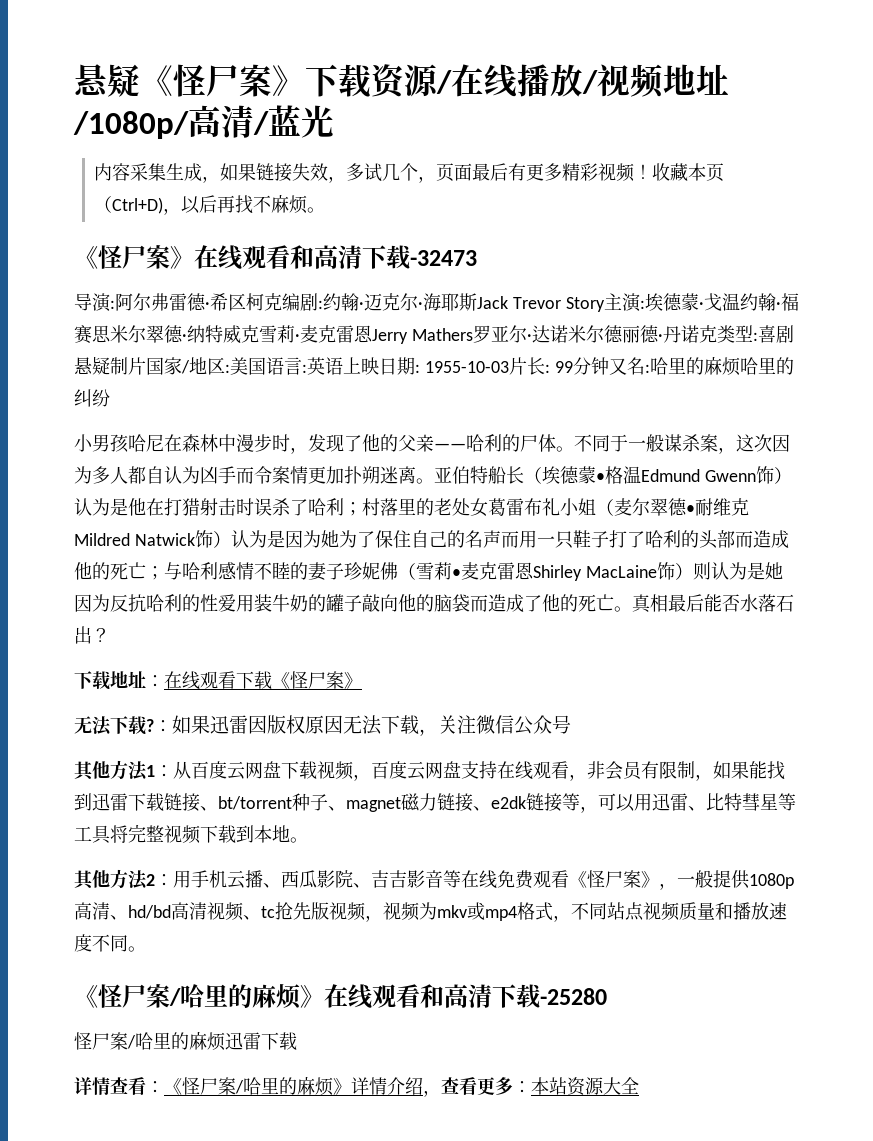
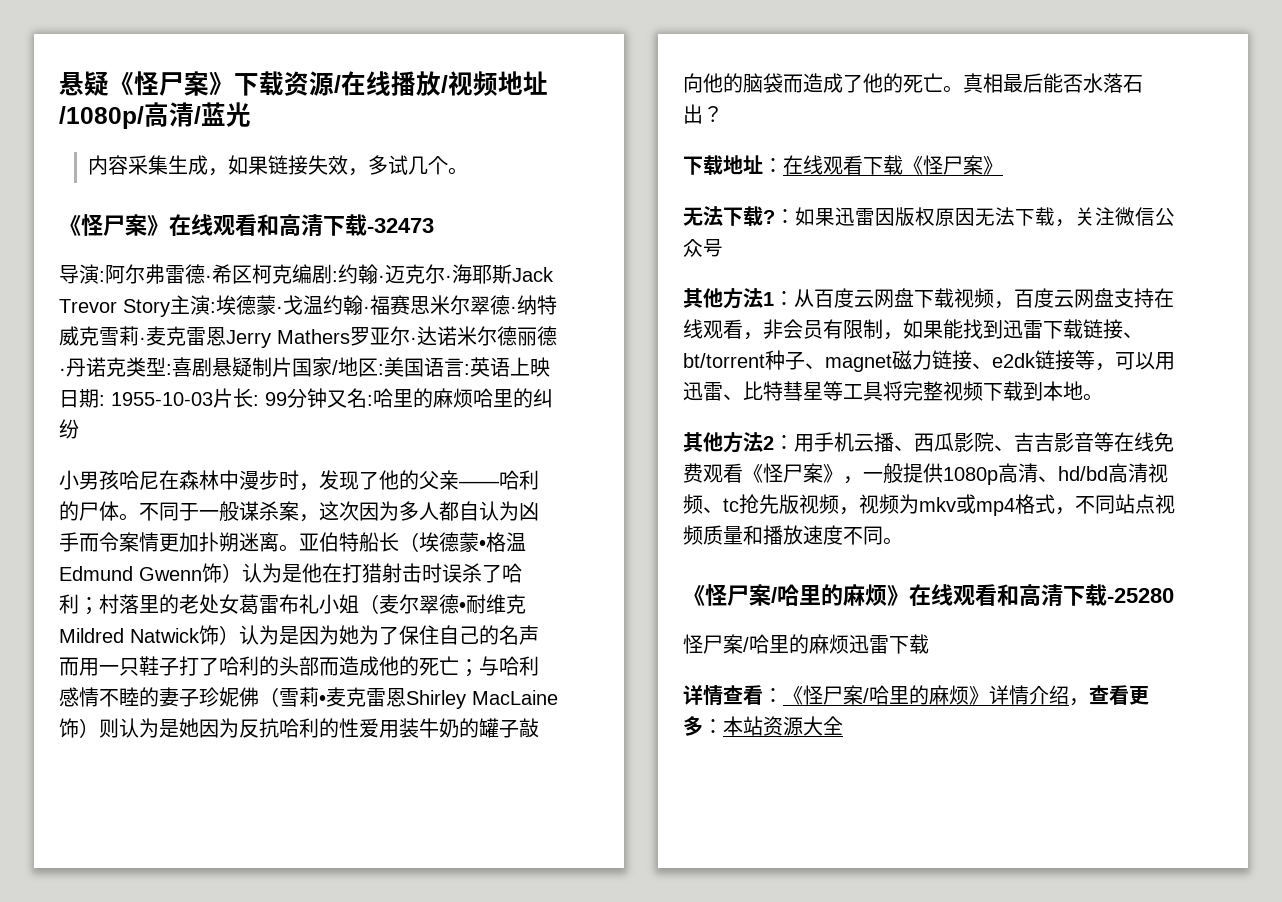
- 内容采集生成，如果链接失效，多试几个，页面最后有更多精彩视频！收藏本页（Ctrl+D)，以后再找不麻烦。
+ 内容采集生成，如果链接失效，多试几个。

